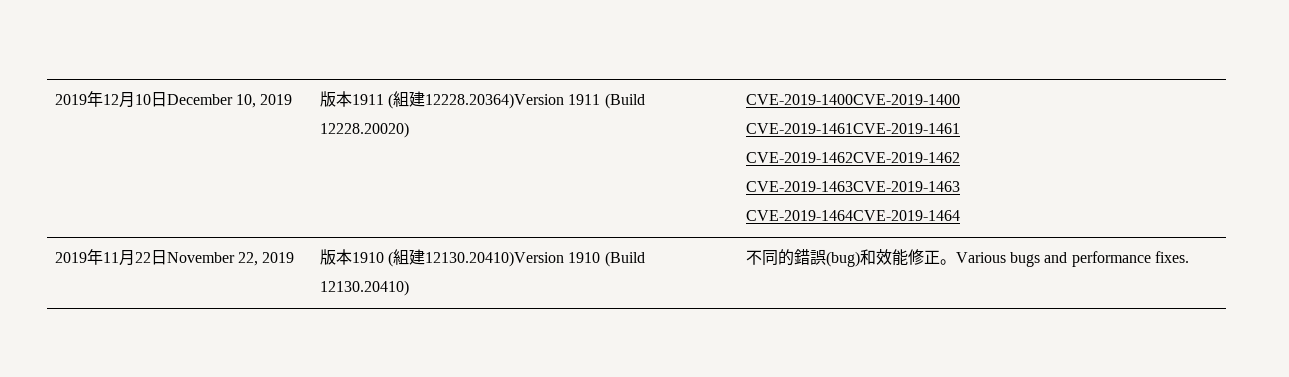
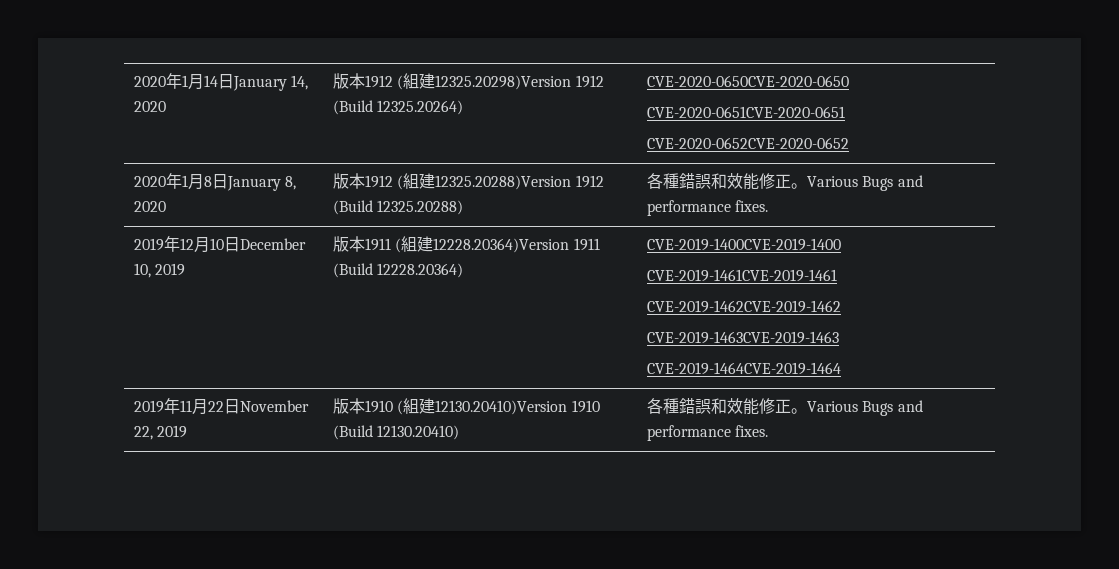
+ 2020年1月14日January 14, 2020 | 版本1912 (組建12325.20298)Version 1912 (Build 12325.20264) | CVE-2020-0650CVE-2020-0650
+ CVE-2020-0651CVE-2020-0651
+ CVE-2020-0652CVE-2020-0652
+ 2020年1月8日January 8, 2020 | 版本1912 (組建12325.20288)Version 1912 (Build 12325.20288) | 各種錯誤和效能修正。Various Bugs and performance fixes.
- 2019年12月10日December 10, 2019 | 版本1911 (組建12228.20364)Version 1911 (Build 12228.20020) | CVE-2019-1400CVE-2019-1400
+ 2019年12月10日December 10, 2019 | 版本1911 (組建12228.20364)Version 1911 (Build 12228.20364) | CVE-2019-1400CVE-2019-1400
- 2019年11月22日November 22, 2019 | 版本1910 (組建12130.20410)Version 1910 (Build 12130.20410) | 不同的錯誤(bug)和效能修正。Various bugs and performance fixes.
+ 2019年11月22日November 22, 2019 | 版本1910 (組建12130.20410)Version 1910 (Build 12130.20410) | 各種錯誤和效能修正。Various Bugs and performance fixes.

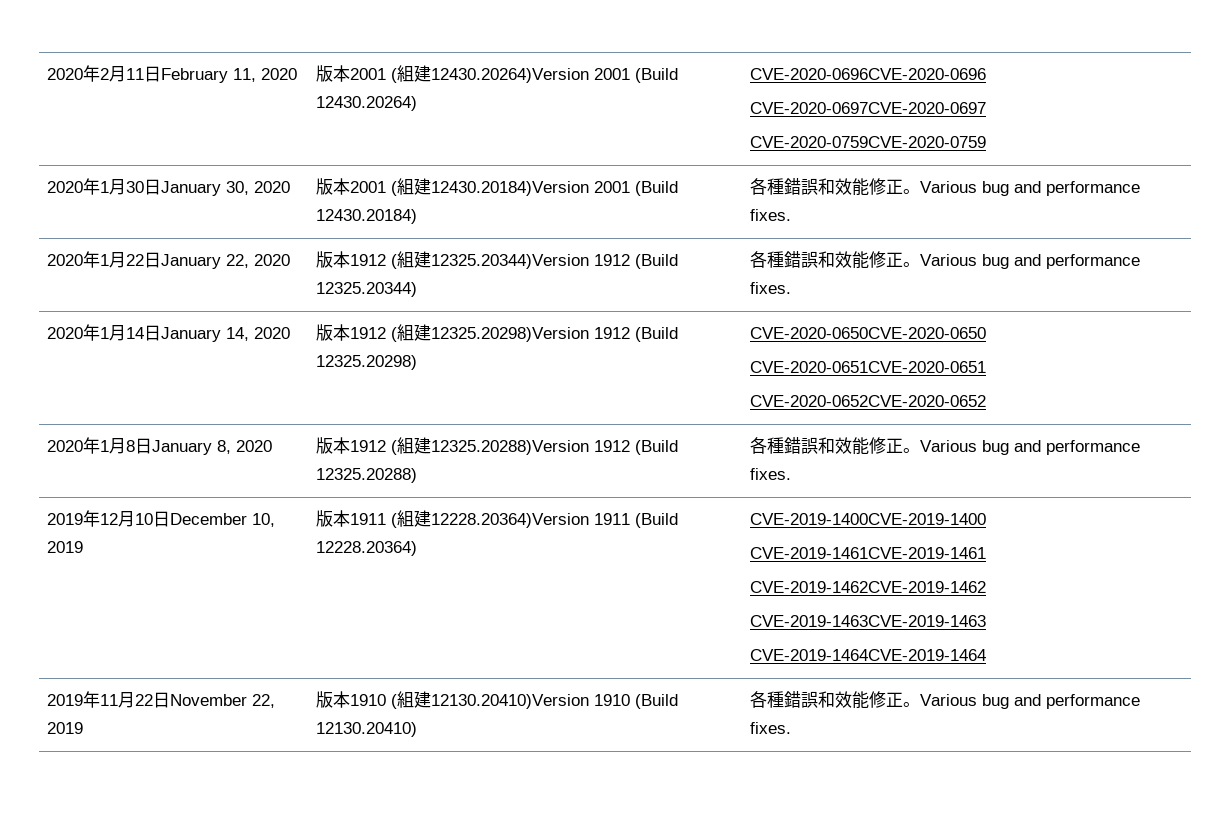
- 2020年1月14日January 14, 2020 | 版本1912 (組建12325.20298)Version 1912 (Build 12325.20264) | CVE-2020-0650CVE-2020-0650
+ 2020年2月11日February 11, 2020 | 版本2001 (組建12430.20264)Version 2001 (Build 12430.20264) | CVE-2020-0696CVE-2020-0696
+ CVE-2020-0697CVE-2020-0697
+ CVE-2020-0759CVE-2020-0759
+ 2020年1月30日January 30, 2020 | 版本2001 (組建12430.20184)Version 2001 (Build 12430.20184) | 各種錯誤和效能修正。Various bug and performance fixes.
+ 2020年1月22日January 22, 2020 | 版本1912 (組建12325.20344)Version 1912 (Build 12325.20344) | 各種錯誤和效能修正。Various bug and performance fixes.
+ 2020年1月14日January 14, 2020 | 版本1912 (組建12325.20298)Version 1912 (Build 12325.20298) | CVE-2020-0650CVE-2020-0650
- 2020年1月8日January 8, 2020 | 版本1912 (組建12325.20288)Version 1912 (Build 12325.20288) | 各種錯誤和效能修正。Various Bugs and performance fixes.
+ 2020年1月8日January 8, 2020 | 版本1912 (組建12325.20288)Version 1912 (Build 12325.20288) | 各種錯誤和效能修正。Various bug and performance fixes.
- 2019年11月22日November 22, 2019 | 版本1910 (組建12130.20410)Version 1910 (Build 12130.20410) | 各種錯誤和效能修正。Various Bugs and performance fixes.
+ 2019年11月22日November 22, 2019 | 版本1910 (組建12130.20410)Version 1910 (Build 12130.20410) | 各種錯誤和效能修正。Various bug and performance fixes.

